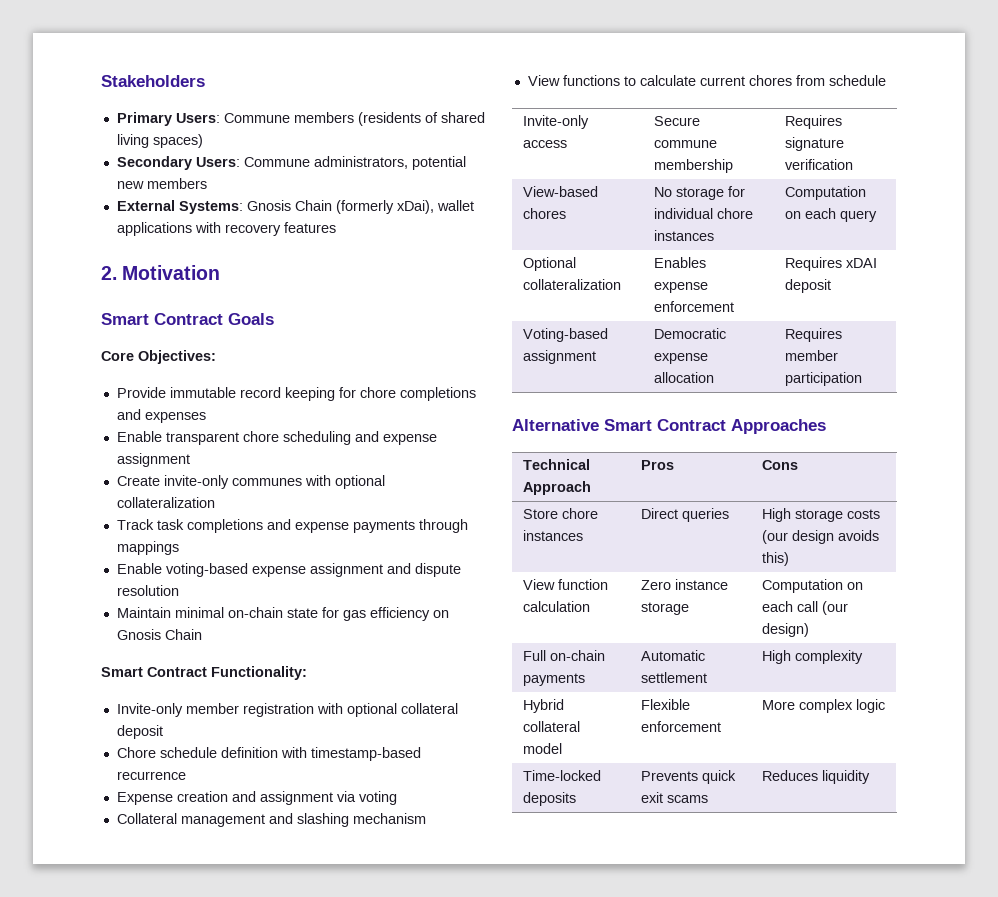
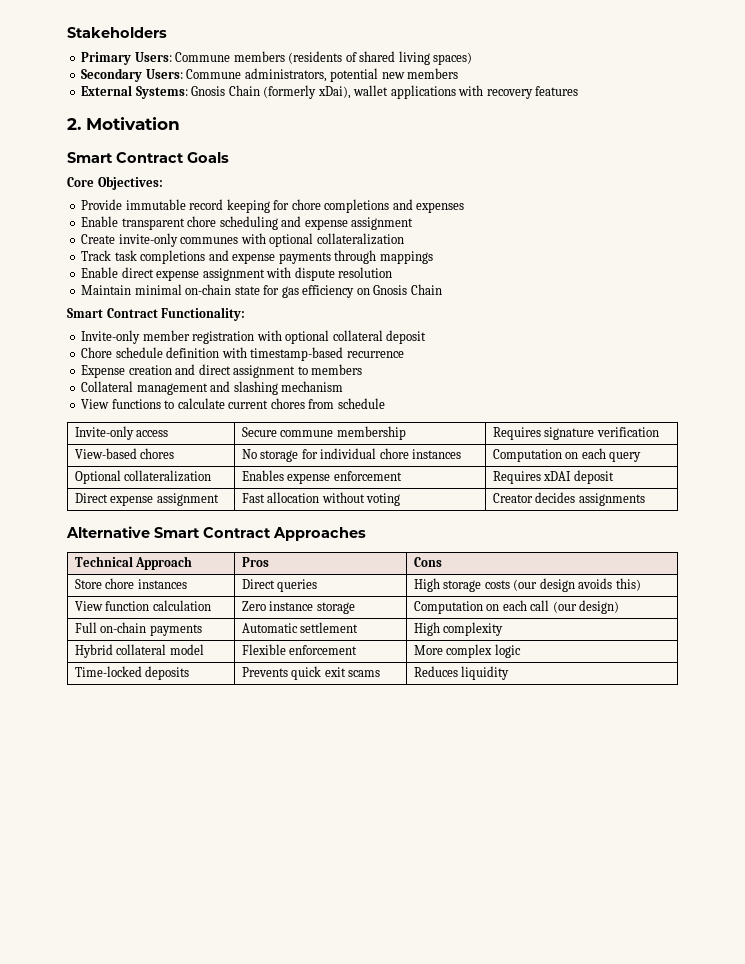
- Enable voting-based expense assignment and dispute resolution
+ Enable direct expense assignment with dispute resolution
- Expense creation and assignment via voting
+ Expense creation and direct assignment to members
- Voting-based assignment | Democratic expense allocation | Requires member participation
+ Direct expense assignment | Fast allocation without voting | Creator decides assignments

